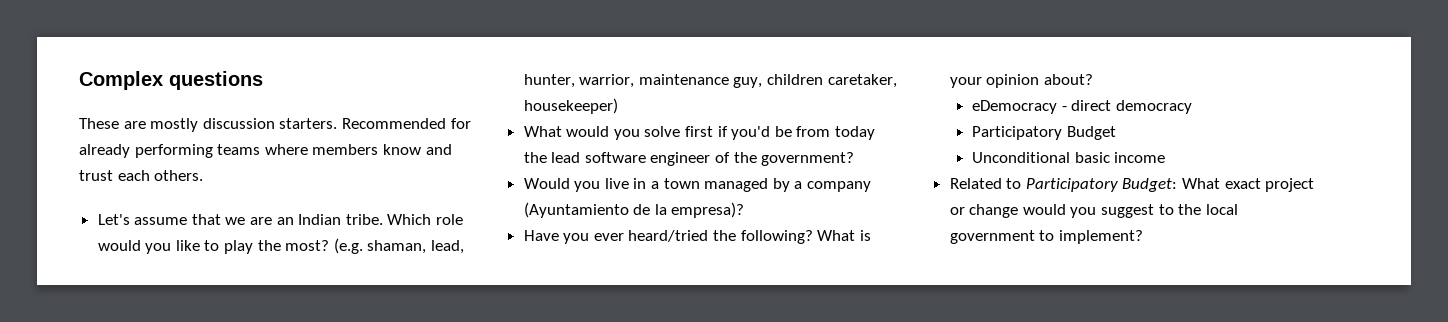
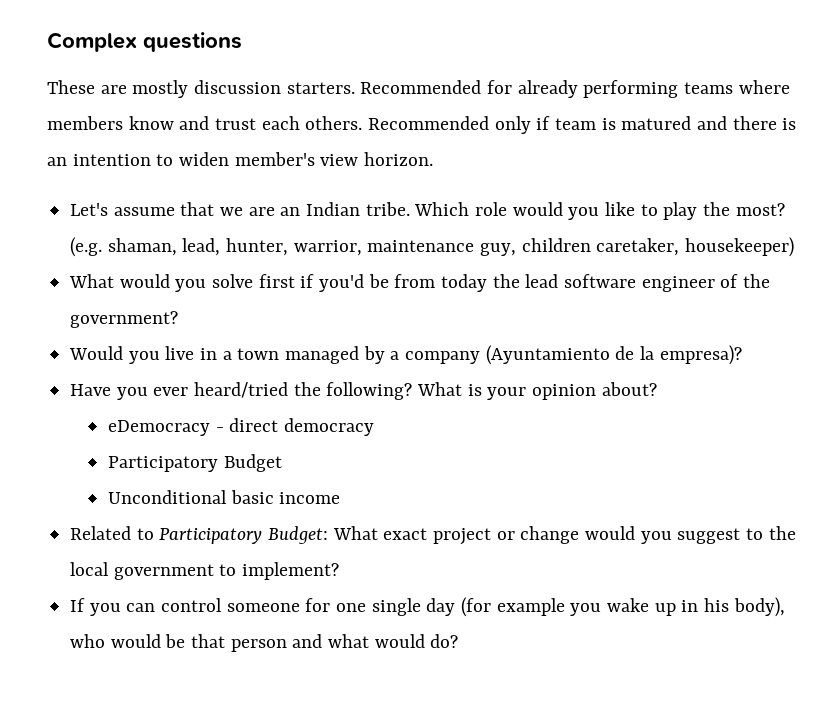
+ Recommended only if team is matured and there is an intention to widen member's view horizon.
+ If you can control someone for one single day (for example you wake up in his body), who would be that person and what would do?

